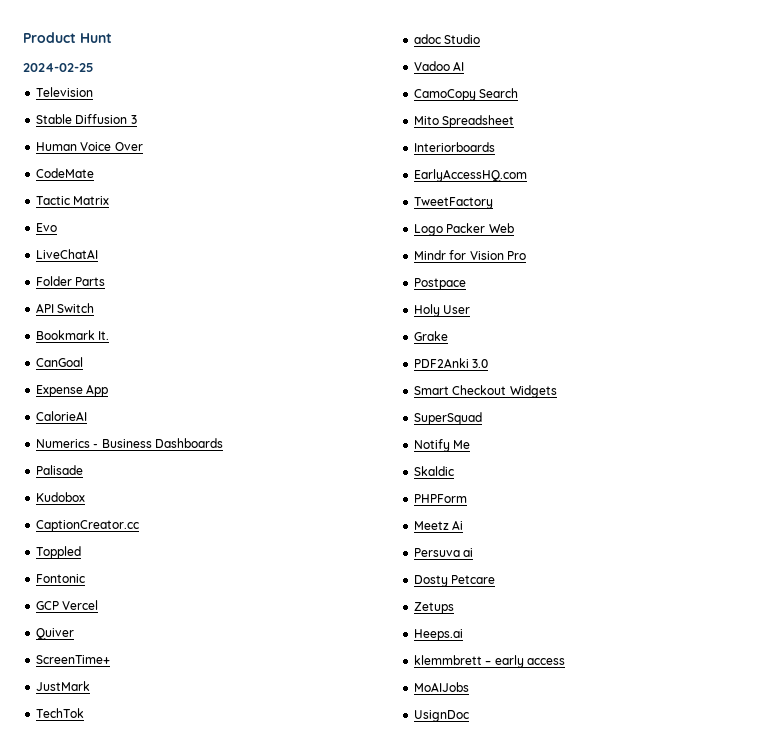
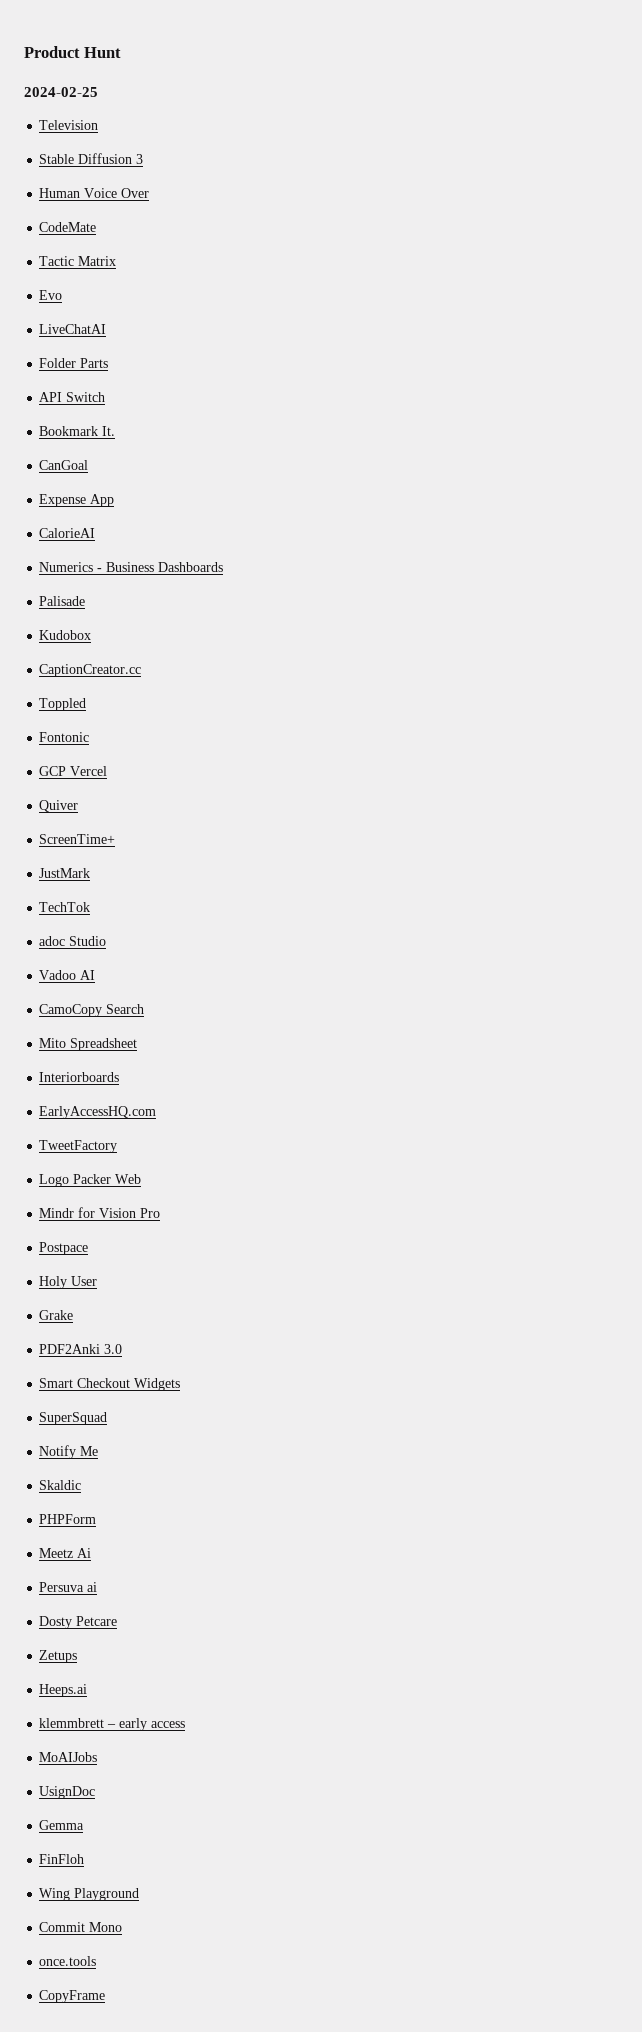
+ Gemma
+ FinFloh
+ Wing Playground
+ Commit Mono
+ once.tools
+ CopyFrame

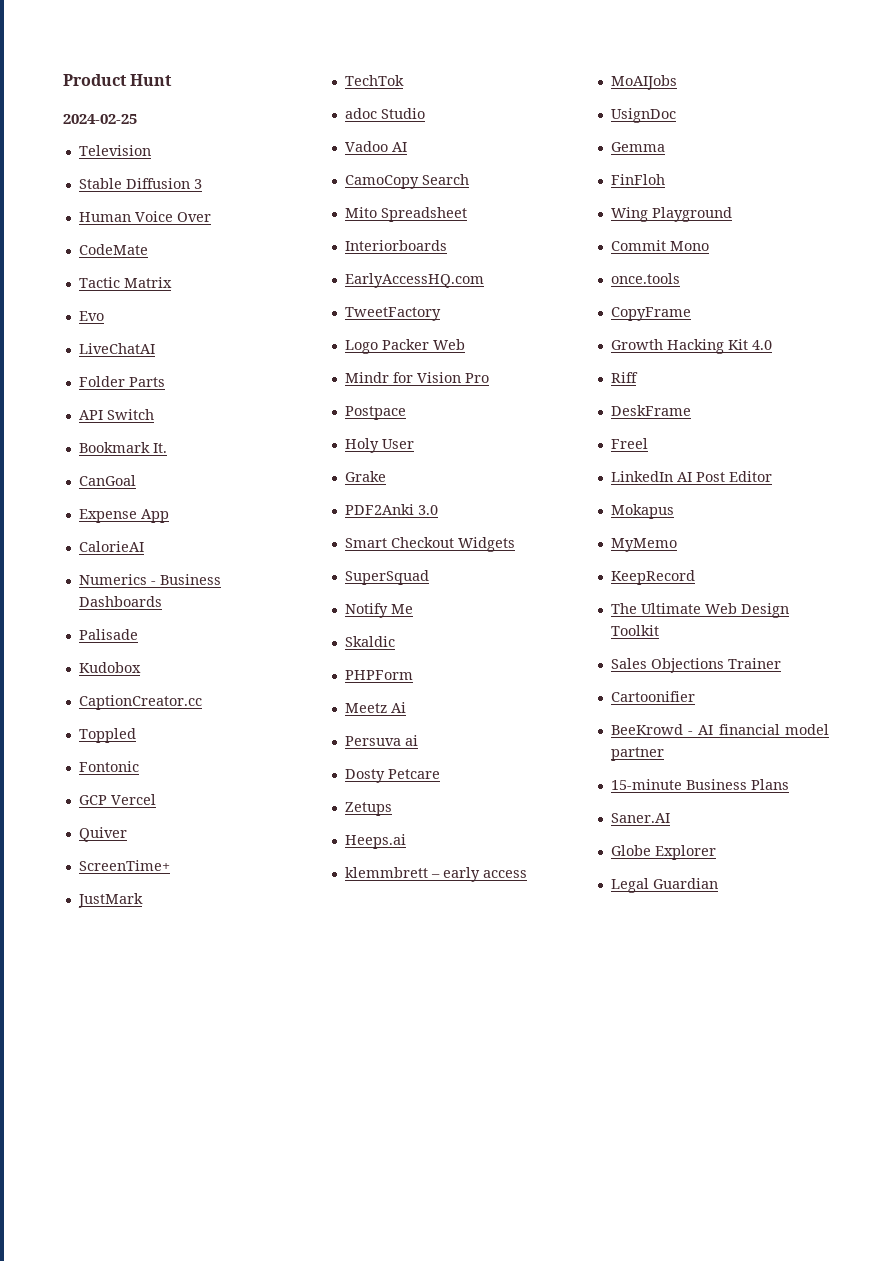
+ Growth Hacking Kit 4.0
+ Riff
+ DeskFrame
+ Freel
+ LinkedIn AI Post Editor
+ Mokapus
+ MyMemo
+ KeepRecord
+ The Ultimate Web Design Toolkit
+ Sales Objections Trainer
+ Cartoonifier
+ BeeKrowd - AI financial model partner
+ 15-minute Business Plans
+ Saner.AI
+ Globe Explorer
+ Legal Guardian

